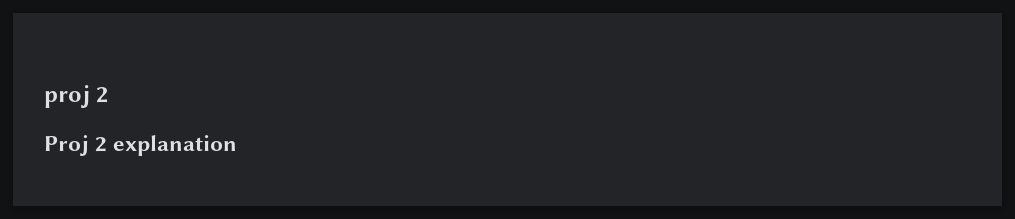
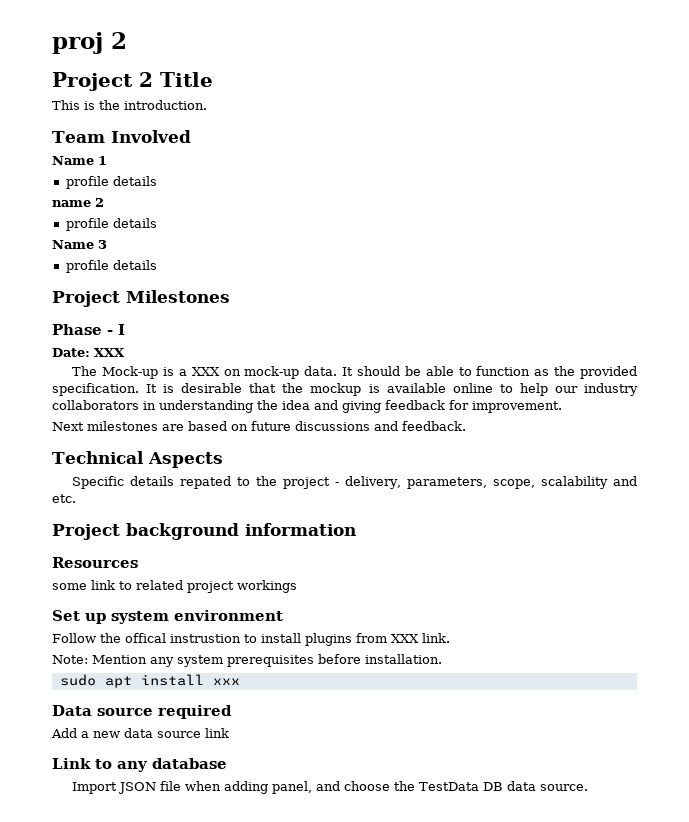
- Proj 2 explanation
+ Project 2 Title
+ This is the introduction.
+ Team Involved
+ Name 1
+ profile details
+ name 2
+ profile details
+ Name 3
+ profile details
+ Project Milestones
+ Phase - I
+ Date: XXX
+ The Mock-up is a XXX on mock-up data. It should be able to function as the provided specification. It is desirable that the mockup is available online to help our industry collaborators in understanding the idea and giving feedback for improvement.
+ Next milestones are based on future discussions and feedback.
+ Technical Aspects
+ Specific details repated to the project - delivery, parameters, scope, scalability and etc.
+ Project background information
+ Resources
+ some link to related project workings
+ Set up system environment
+ Follow the offical instrustion to install plugins from XXX link.
+ Note: Mention any system prerequisites before installation.
+ sudo apt install xxx
+ Data source required
+ Add a new data source link
+ Link to any database
+ Import JSON file when adding panel, and choose the TestData DB data source.

